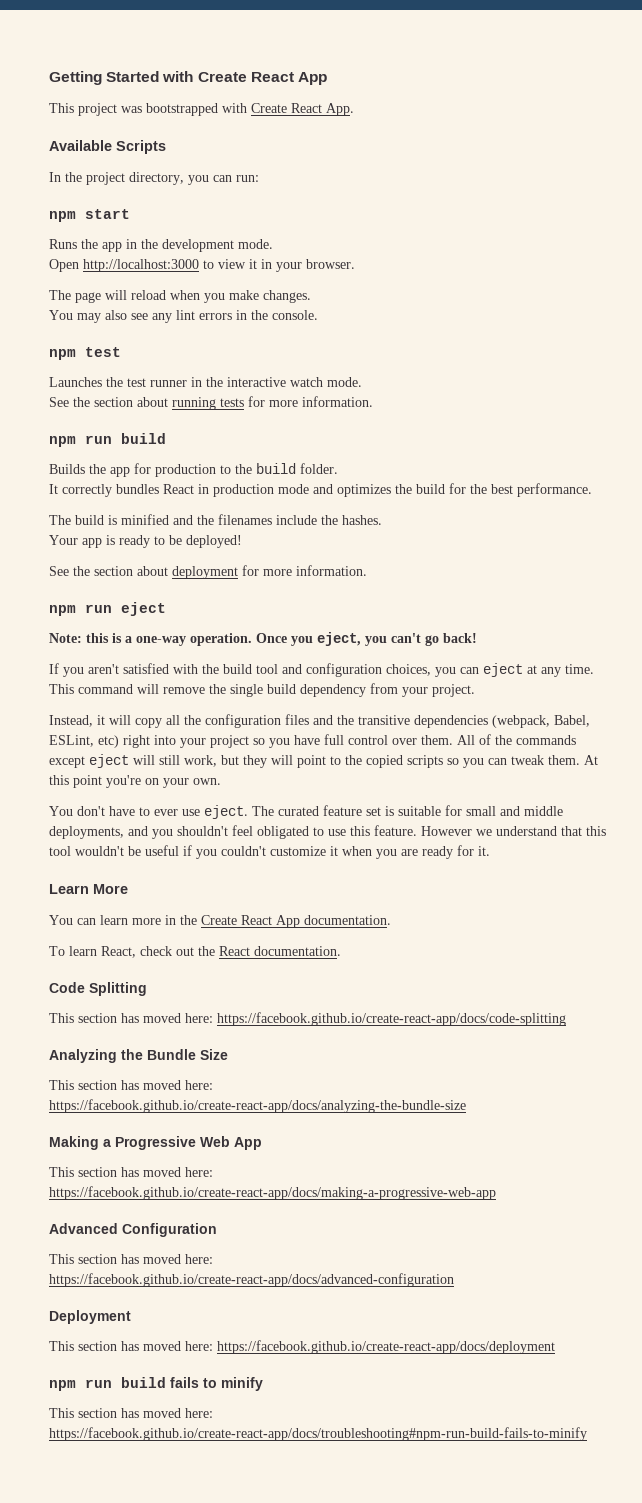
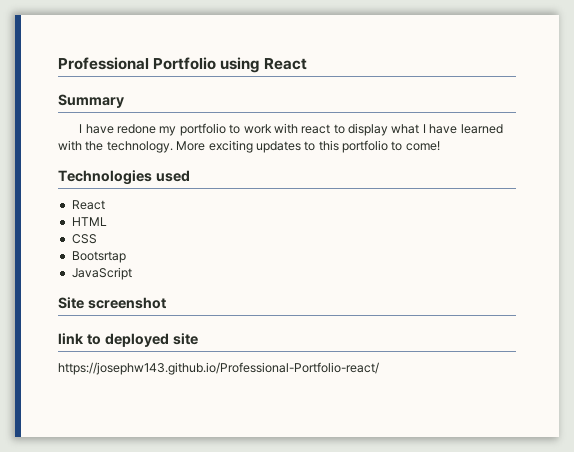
- Getting Started with Create React App
- This project was bootstrapped with Create React App.
- Available Scripts
- In the project directory, you can run:
- npm start
- Runs the app in the development mode.
- Open http://localhost:3000 to view it in your browser.
- The page will reload when you make changes.
- You may also see any lint errors in the console.
- npm test
- Launches the test runner in the interactive watch mode.
- See the section about running tests for more information.
- npm run build
- Builds the app for production to the build folder.
- It correctly bundles React in production mode and optimizes the build for the best performance.
- The build is minified and the filenames include the hashes.
- Your app is ready to be deployed!
- See the section about deployment for more information.
- npm run eject
- Note: this is a one-way operation. Once you eject, you can't go back!
- If you aren't satisfied with the build tool and configuration choices, you can eject at any time. This command will remove the single build dependency from your project.
- Instead, it will copy all the configuration files and the transitive dependencies (webpack, Babel, ESLint, etc) right into your project so you have full control over them. All of the commands except eject will still work, but they will point to the copied scripts so you can tweak them. At this point you're on your own.
- You don't have to ever use eject. The curated feature set is suitable for small and middle deployments, and you shouldn't feel obligated to use this feature. However we understand that this tool wouldn't be useful if you couldn't customize it when you are ready for it.
- Learn More
- You can learn more in the Create React App documentation.
- To learn React, check out the React documentation.
- Code Splitting
- This section has moved here: https://facebook.github.io/create-react-app/docs/code-splitting
- Analyzing the Bundle Size
- This section has moved here: https://facebook.github.io/create-react-app/docs/analyzing-the-bundle-size
- Making a Progressive Web App
- This section has moved here: https://facebook.github.io/create-react-app/docs/making-a-progressive-web-app
- Advanced Configuration
- This section has moved here: https://facebook.github.io/create-react-app/docs/advanced-configuration
- Deployment
- This section has moved here: https://facebook.github.io/create-react-app/docs/deployment
- npm run build fails to minify
- This section has moved here: https://facebook.github.io/create-react-app/docs/troubleshooting#npm-run-build-fails-to-minify
+ Professional Portfolio using React
+ Summary
+ I have redone my portfolio to work with react to display what I have learned with the technology. More exciting updates to this portfolio to come!
+ Technologies used
+ React
+ HTML
+ CSS
+ Bootsrtap
+ JavaScript
+ Site screenshot
+ link to deployed site
+ https://josephw143.github.io/Professional-Portfolio-react/

